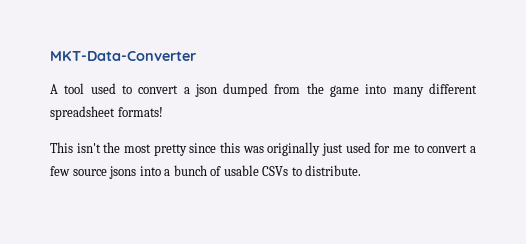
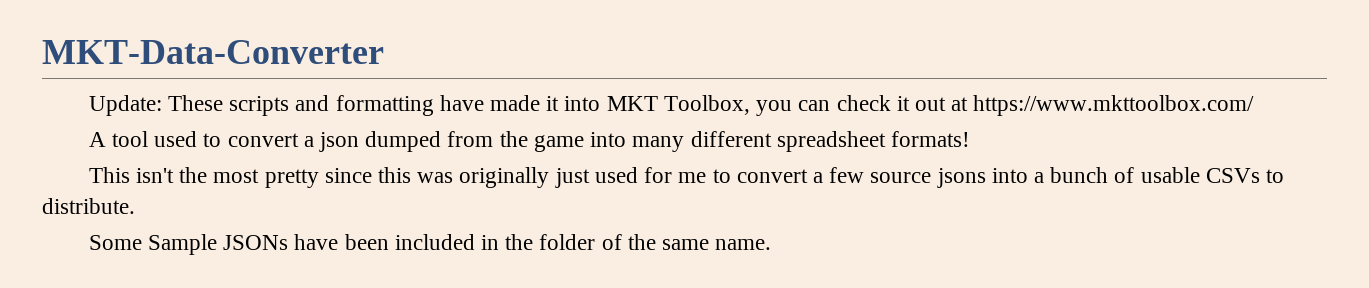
+ Update: These scripts and formatting have made it into MKT Toolbox, you can check it out at https://www.mkttoolbox.com/
+ Some Sample JSONs have been included in the folder of the same name.

